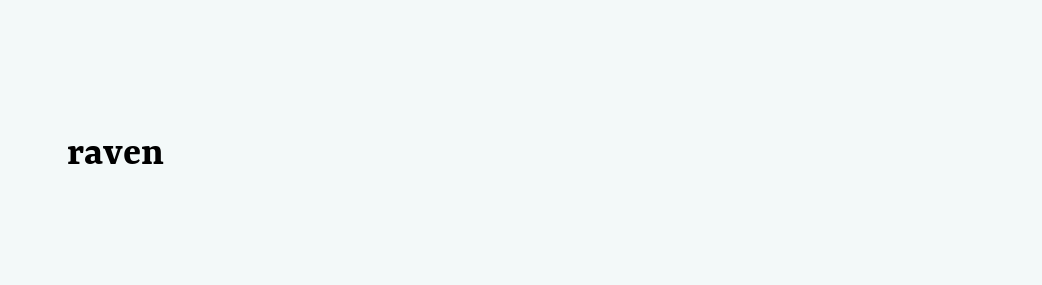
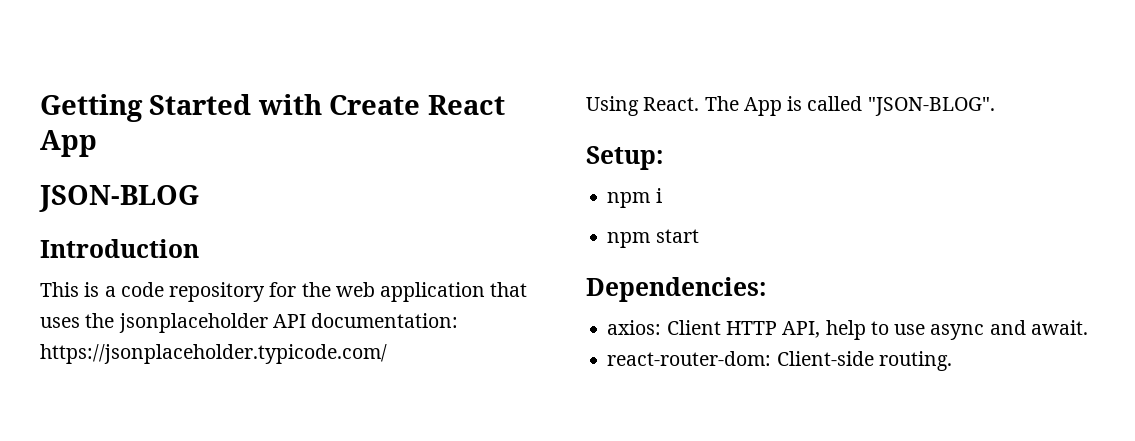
- raven
+ Getting Started with Create React App
+ JSON-BLOG
+ Introduction
+ This is a code repository for the web application that uses the jsonplaceholder API documentation: https://jsonplaceholder.typicode.com/
+ Using React. The App is called "JSON-BLOG".
+ Setup:
+ npm i
+ npm start
+ Dependencies:
+ axios: Client HTTP API, help to use async and await.
+ react-router-dom: Client-side routing.

